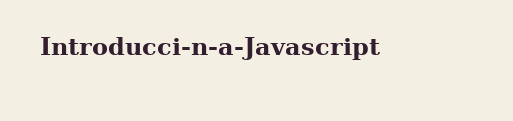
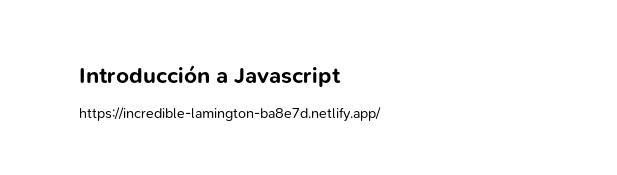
- Introducci-n-a-Javascript
+ Introducción a Javascript
+ https://incredible-lamington-ba8e7d.netlify.app/

